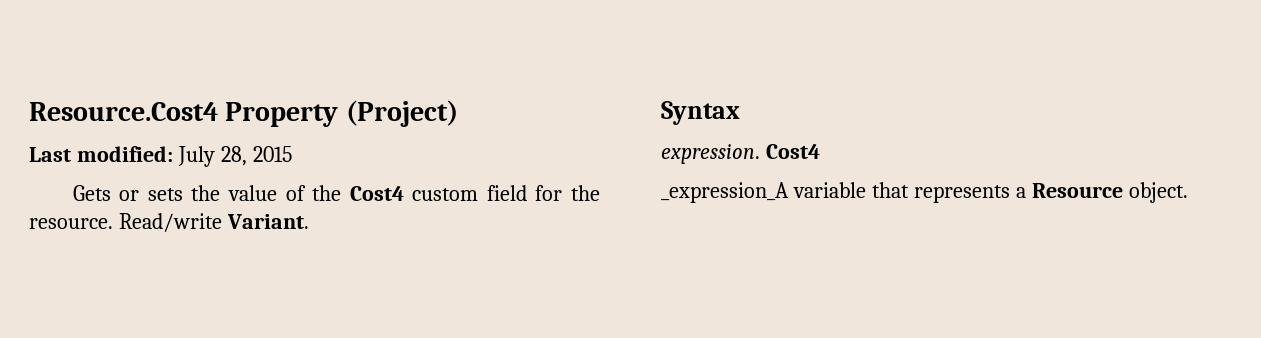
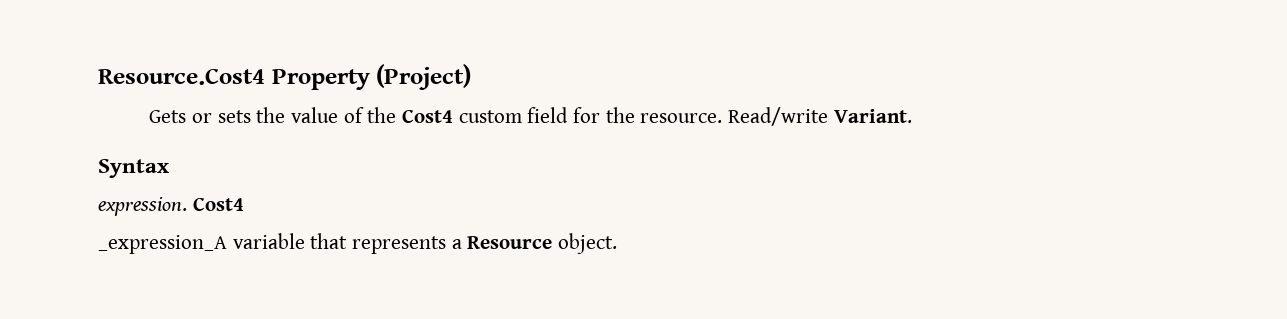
- Last modified: July 28, 2015

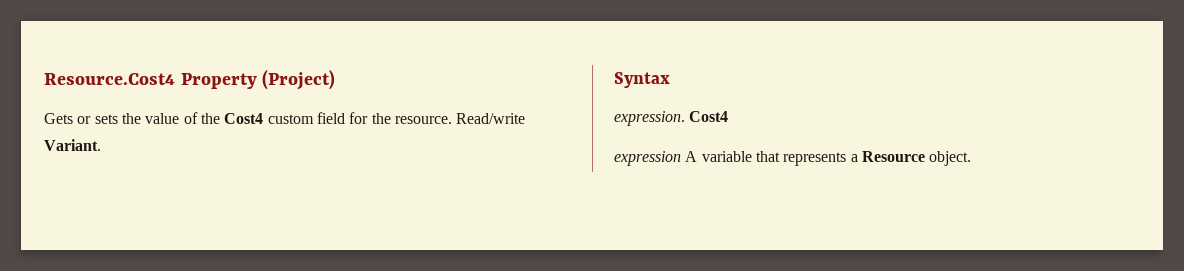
- _expression_A variable that represents a Resource object.
+ expression A variable that represents a Resource object.

